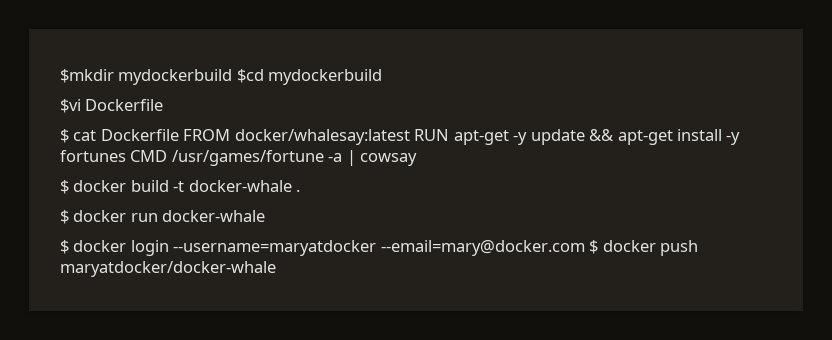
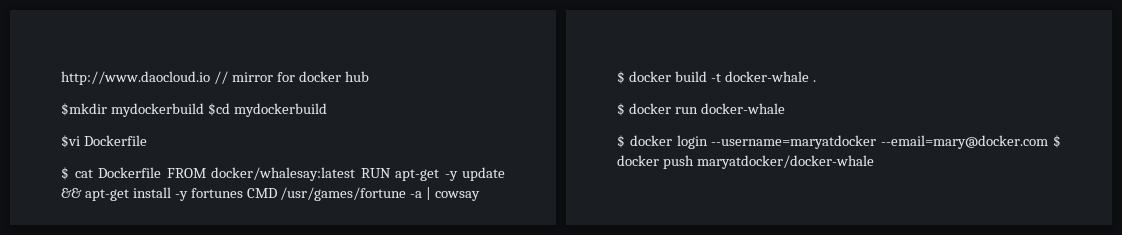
+ http://www.daocloud.io // mirror for docker hub

